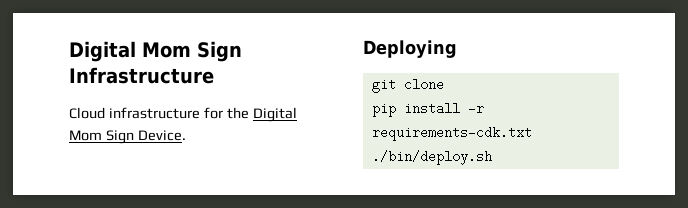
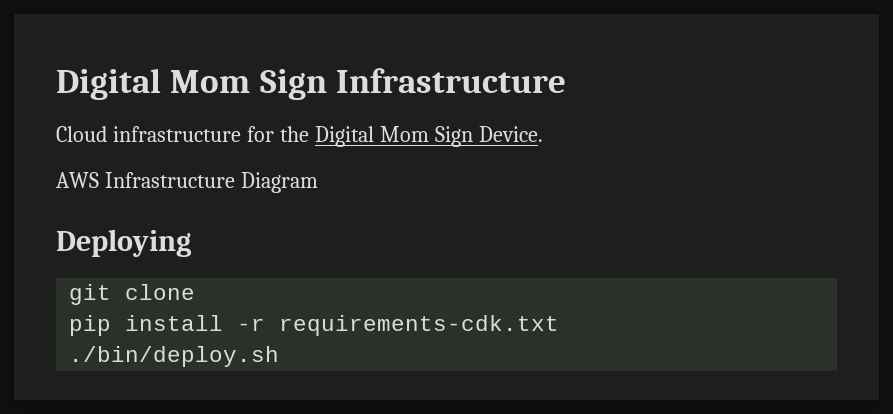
+ AWS Infrastructure Diagram

